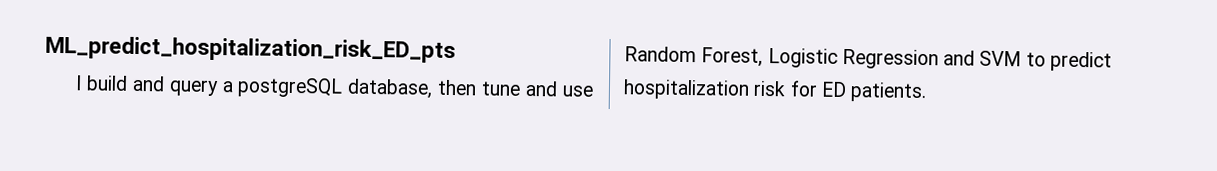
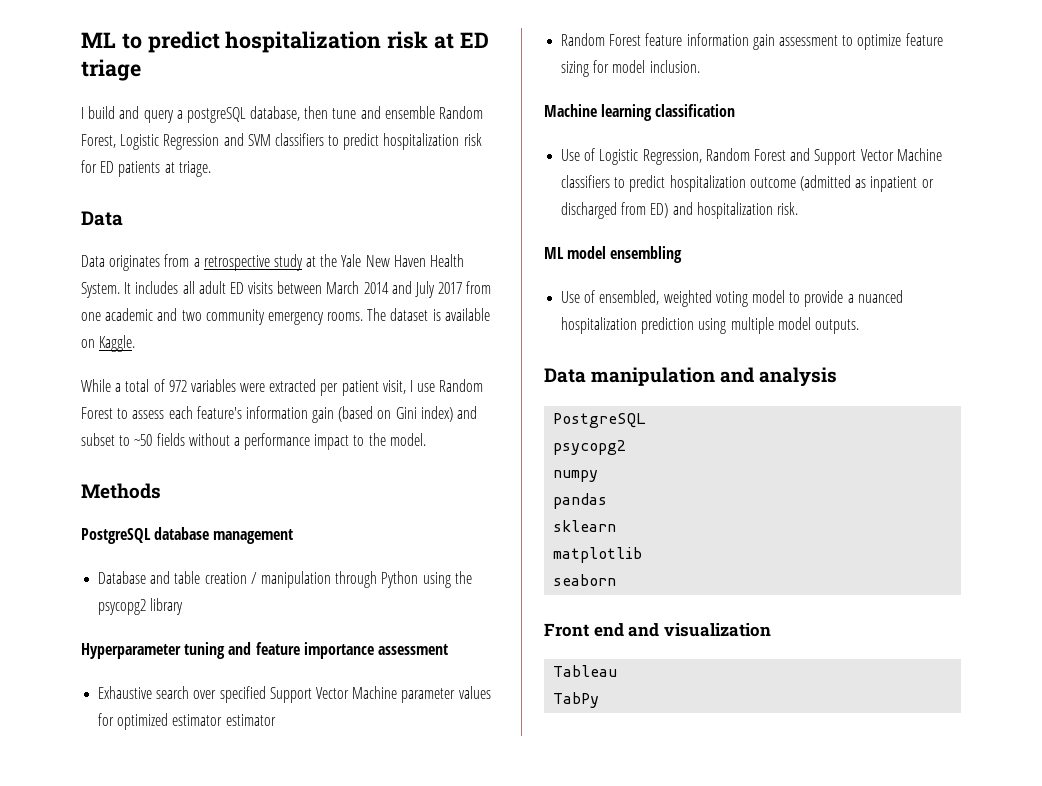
- ML_predict_hospitalization_risk_ED_pts
+ ML to predict hospitalization risk at ED triage
- I build and query a postgreSQL database, then tune and use Random Forest, Logistic Regression and SVM to predict hospitalization risk for ED patients.
+ I build and query a postgreSQL database, then tune and ensemble Random Forest, Logistic Regression and SVM classifiers to predict hospitalization risk for ED patients at triage.
+ Data
+ Data originates from a retrospective study at the Yale New Haven Health System. It includes all adult ED visits between March 2014 and July 2017 from one academic and two community emergency rooms. The dataset is available on Kaggle.
+ While a total of 972 variables were extracted per patient visit, I use Random Forest to assess each feature's information gain (based on Gini index) and subset to ~50 fields without a performance impact to the model.
+ Methods
+ PostgreSQL database management
+ Database and table creation / manipulation through Python using the psycopg2 library
+ Hyperparameter tuning and feature importance assessment
+ Exhaustive search over specified Support Vector Machine parameter values for optimized estimator estimator
+ Random Forest feature information gain assessment to optimize feature sizing for model inclusion.
+ Machine learning classification
+ Use of Logistic Regression, Random Forest and Support Vector Machine classifiers to predict hospitalization outcome (admitted as inpatient or discharged from ED) and hospitalization risk.
+ ML model ensembling
+ Use of ensembled, weighted voting model to provide a nuanced hospitalization prediction using multiple model outputs.
+ Data manipulation and analysis
+ PostgreSQL
+ psycopg2
+ numpy
+ pandas
+ sklearn
+ matplotlib
+ seaborn
+ Front end and visualization
+ Tableau
+ TabPy

